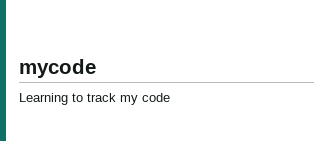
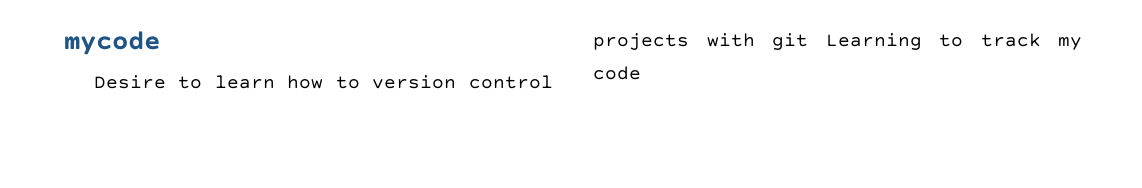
- Learning to track my code
+ Desire to learn how to version control projects with git Learning to track my code

